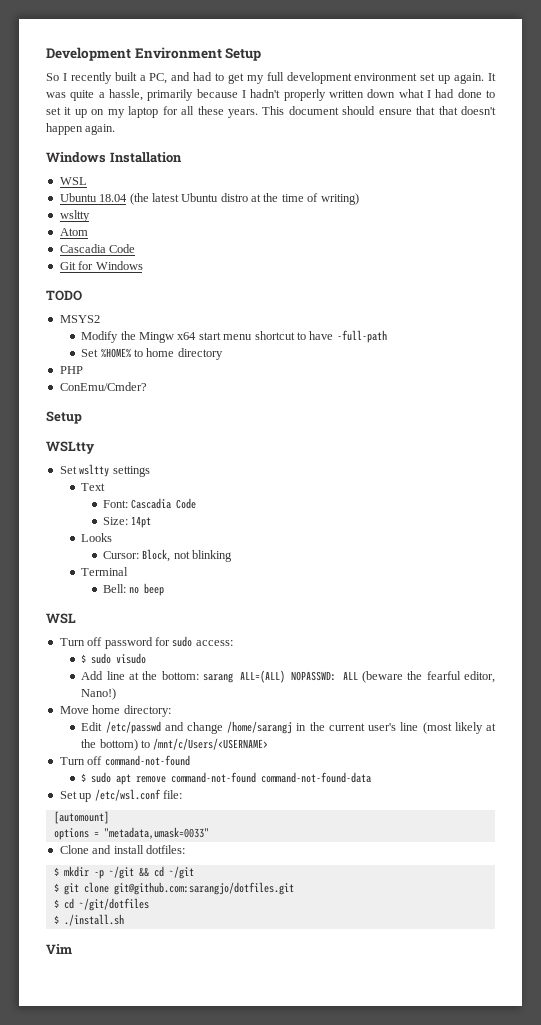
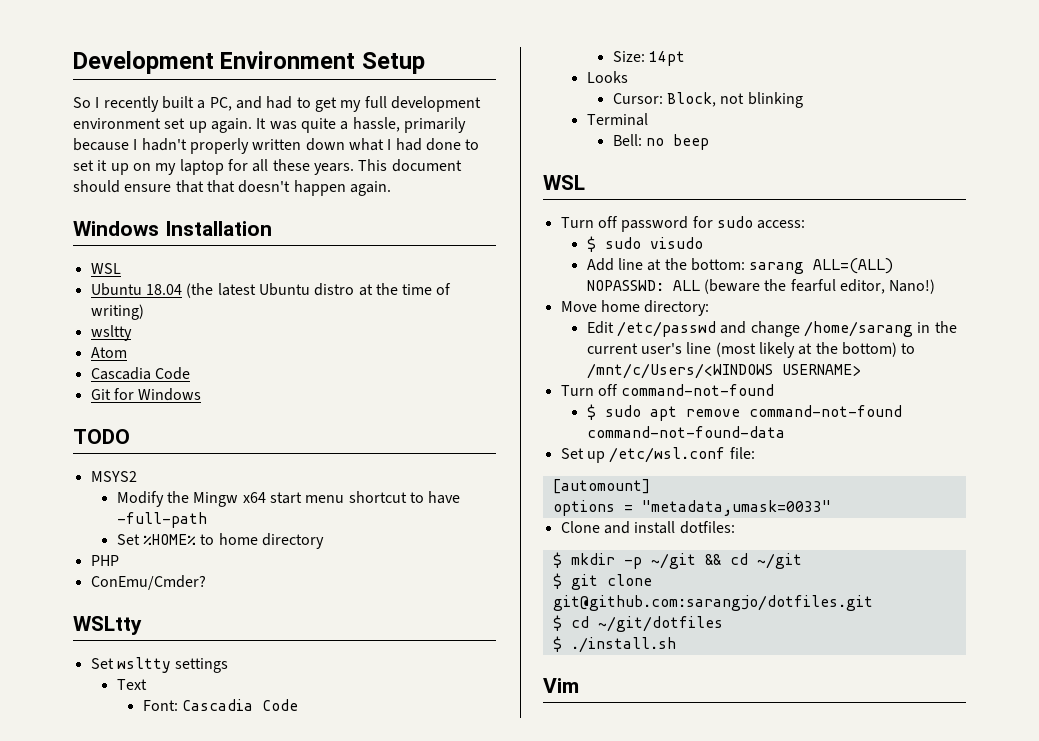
  ConEmu/Cmder?
- Setup
- Edit /etc/passwd and change /home/sarangj in the current user's line (most likely at the bottom) to /mnt/c/Users/<USERNAME>
+ Edit /etc/passwd and change /home/sarang in the current user's line (most likely at the bottom) to /mnt/c/Users/<WINDOWS USERNAME>

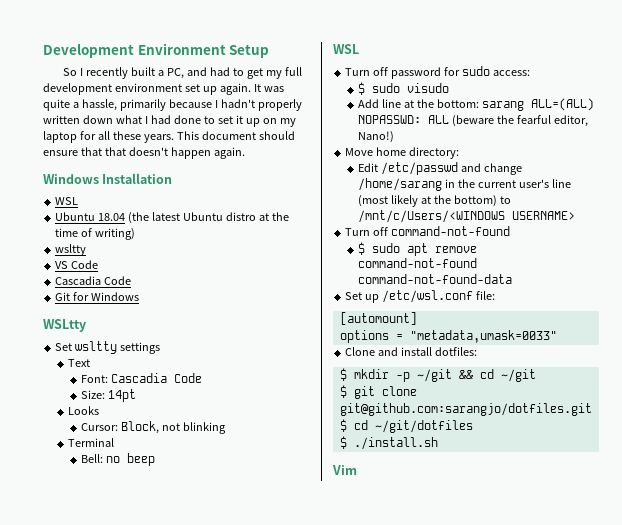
- Atom
+ VS Code
- TODO
- MSYS2
- Modify the Mingw x64 start menu shortcut to have -full-path
- Set %HOME% to home directory
- PHP
- ConEmu/Cmder?

